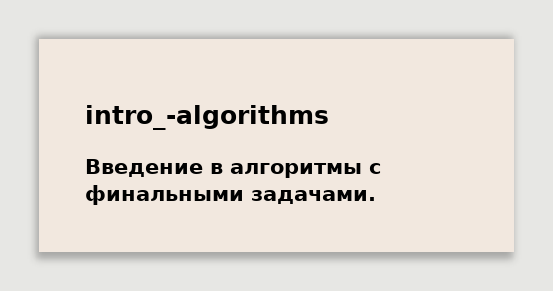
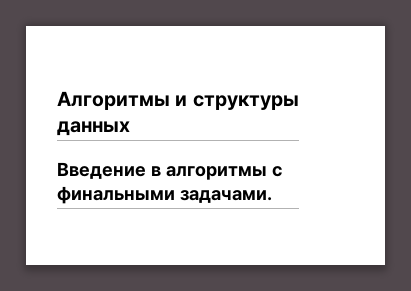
- intro_-algorithms
+ Алгоритмы и структуры данных

